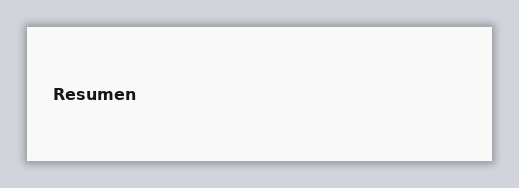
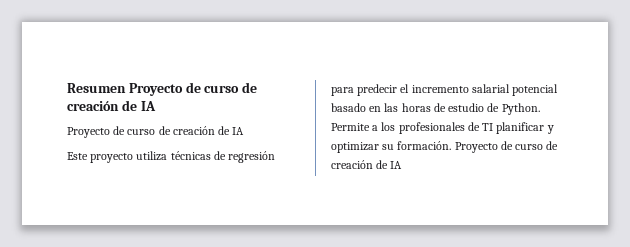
- Resumen
+ Resumen Proyecto de curso de creación de IA
+ Proyecto de curso de creación de IA
+ Este proyecto utiliza técnicas de regresión para predecir el incremento salarial potencial basado en las horas de estudio de Python. Permite a los profesionales de TI planificar y optimizar su formación. Proyecto de curso de creación de IA

